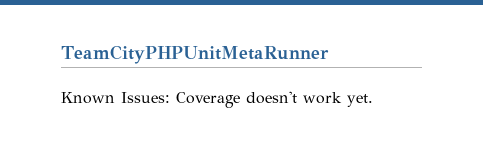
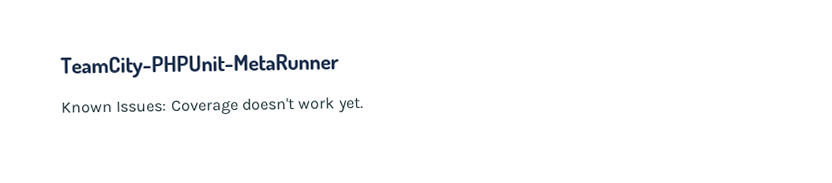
- TeamCityPHPUnitMetaRunner
+ TeamCity-PHPUnit-MetaRunner

